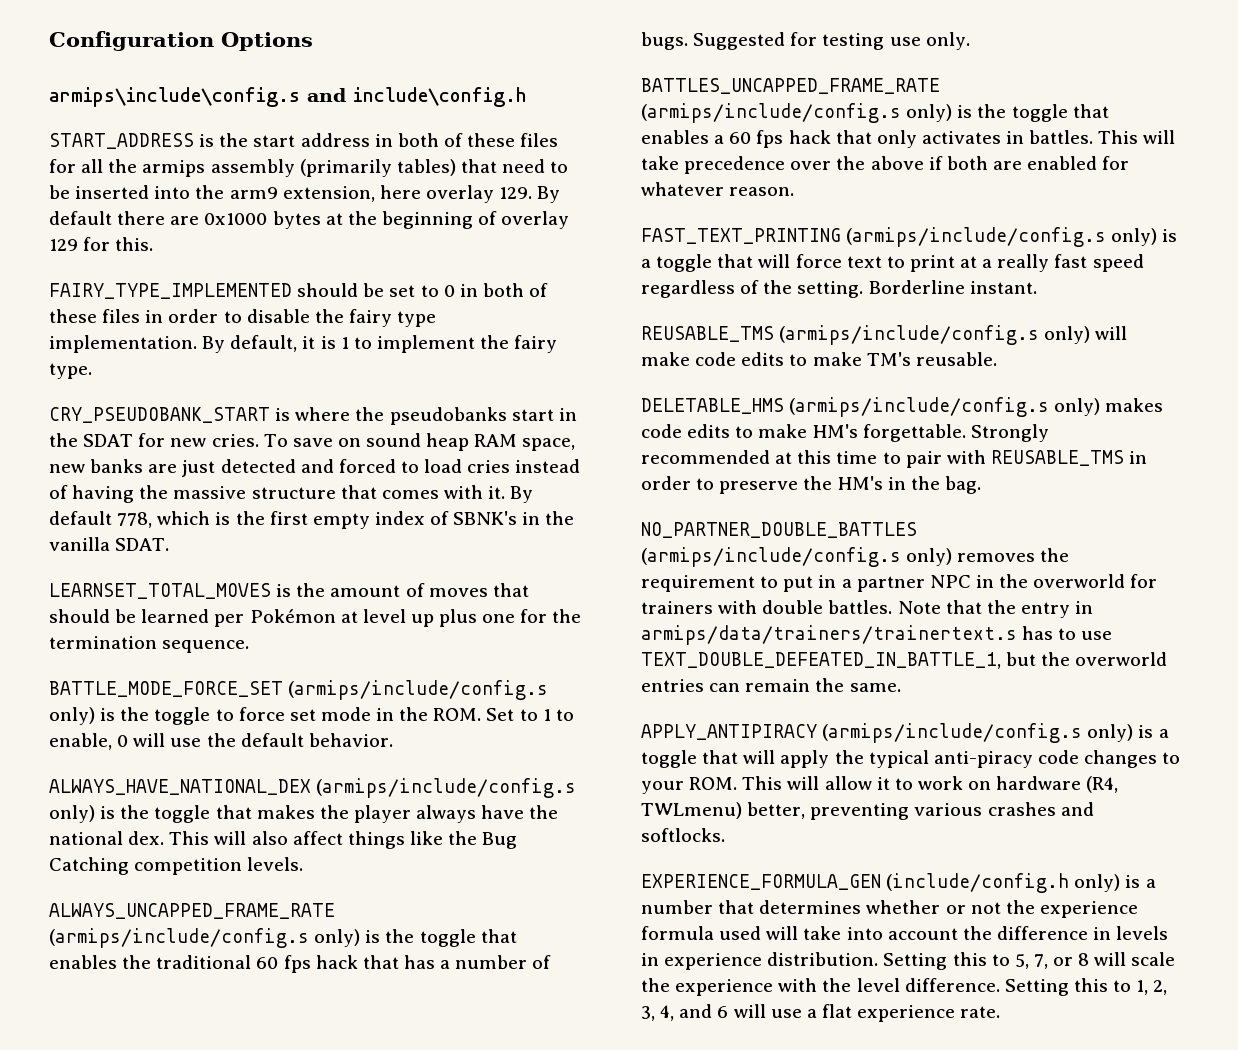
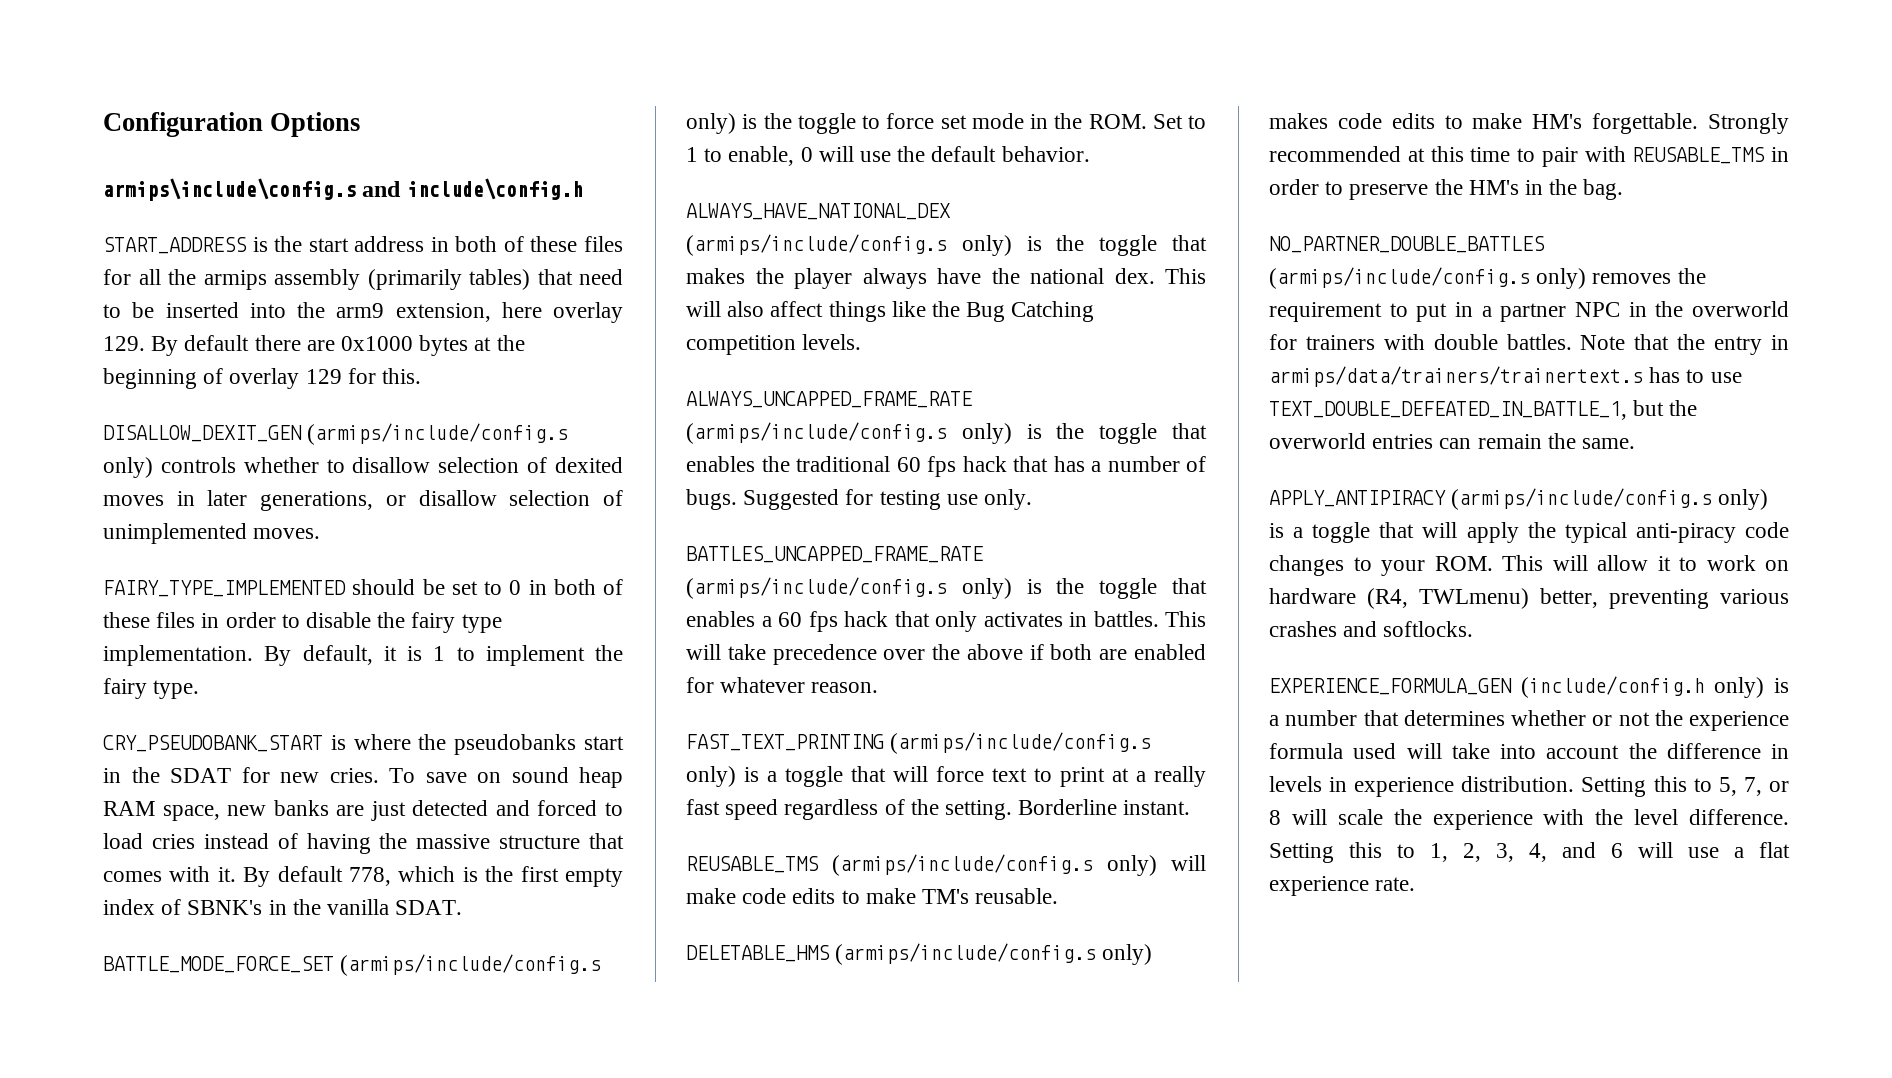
+ DISALLOW_DEXIT_GEN (armips/include/config.s only) controls whether to disallow selection of dexited moves in later generations, or disallow selection of unimplemented moves.
- LEARNSET_TOTAL_MOVES is the amount of moves that should be learned per Pokémon at level up plus one for the termination sequence.

